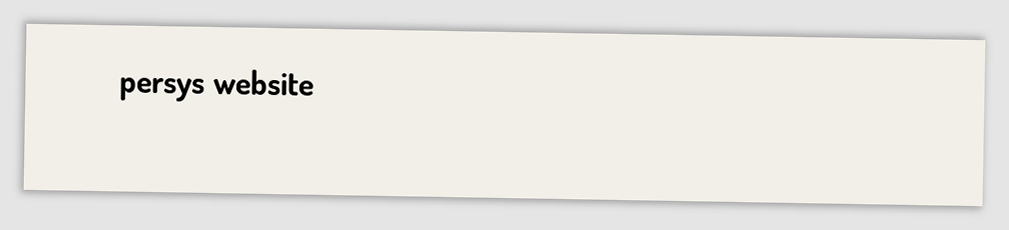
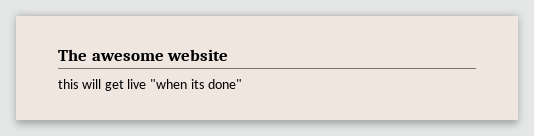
- persys website
+ The awesome website
+ this will get live "when its done"

